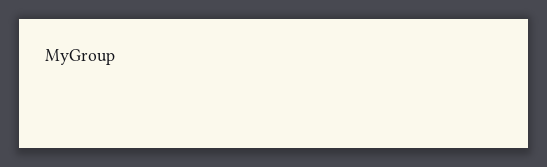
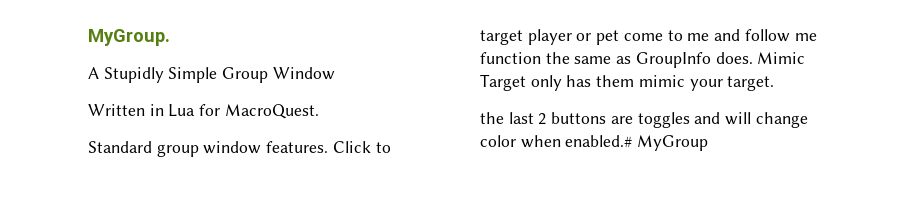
- MyGroup
+ MyGroup.
+ A Stupidly Simple Group Window
+ Written in Lua for MacroQuest.
+ Standard group window features. Click to target player or pet come to me and follow me function the same as GroupInfo does. Mimic Target only has them mimic your target.
+ the last 2 buttons are toggles and will change color when enabled.# MyGroup

